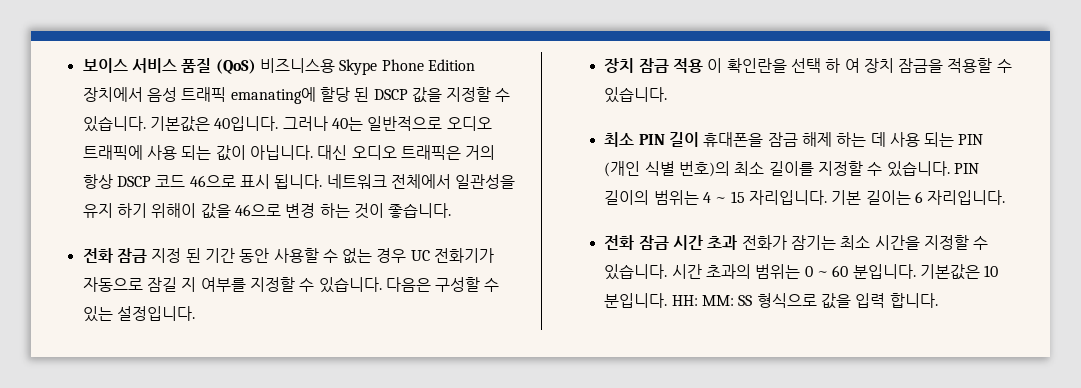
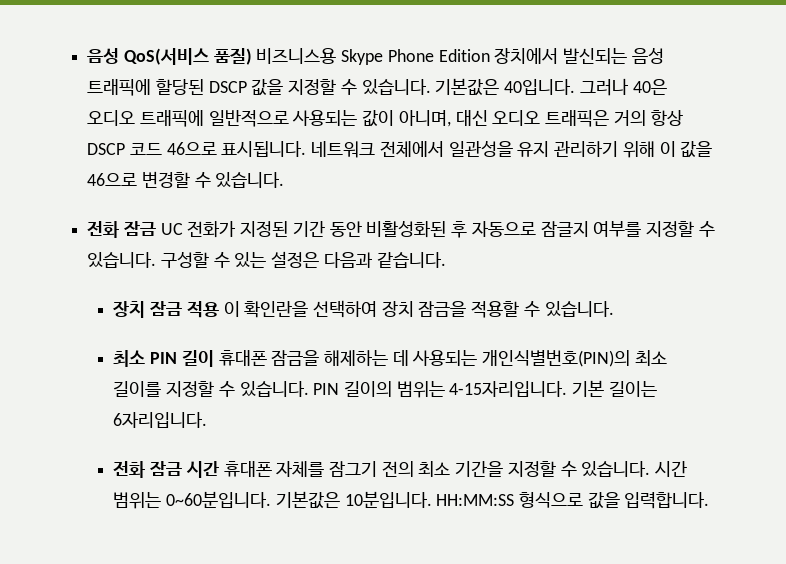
- 보이스 서비스 품질 (QoS) 비즈니스용 Skype Phone Edition 장치에서 음성 트래픽 emanating에 할당 된 DSCP 값을 지정할 수 있습니다.
+ 음성 QoS(서비스 품질) 비즈니스용 Skype Phone Edition 장치에서 발신되는 음성 트래픽에 할당된 DSCP 값을 지정할 수 있습니다.
- 그러나 40는 일반적으로 오디오 트래픽에 사용 되는 값이 아닙니다. 대신 오디오 트래픽은 거의 항상 DSCP 코드 46으로 표시 됩니다.
+ 그러나 40은 오디오 트래픽에 일반적으로 사용되는 값이 아니며, 대신 오디오 트래픽은 거의 항상 DSCP 코드 46으로 표시됩니다.
- 네트워크 전체에서 일관성을 유지 하기 위해이 값을 46으로 변경 하는 것이 좋습니다.
- 전화 잠금 지정 된 기간 동안 사용할 수 없는 경우 UC 전화기가 자동으로 잠길 지 여부를 지정할 수 있습니다.
+ 네트워크 전체에서 일관성을 유지 관리하기 위해 이 값을 46으로 변경할 수 있습니다.
+ 전화 잠금 UC 전화가 지정된 기간 동안 비활성화된 후 자동으로 잠글지 여부를 지정할 수 있습니다.
- 다음은 구성할 수 있는 설정입니다.
+ 구성할 수 있는 설정은 다음과 같습니다.
- 장치 잠금 적용 이 확인란을 선택 하 여 장치 잠금을 적용할 수 있습니다.
+ 장치 잠금 적용 이 확인란을 선택하여 장치 잠금을 적용할 수 있습니다.
- 최소 PIN 길이 휴대폰을 잠금 해제 하는 데 사용 되는 PIN (개인 식별 번호)의 최소 길이를 지정할 수 있습니다.
+ 최소 PIN 길이 휴대폰 잠금을 해제하는 데 사용되는 개인식별번호(PIN)의 최소 길이를 지정할 수 있습니다.
- PIN 길이의 범위는 4 ~ 15 자리입니다. 기본 길이는 6 자리입니다.
- 전화 잠금 시간 초과 전화가 잠기는 최소 시간을 지정할 수 있습니다. 시간 초과의 범위는 0 ~ 60 분입니다. 기본값은 10 분입니다. HH: MM: SS 형식으로 값을 입력 합니다.
+ PIN 길이의 범위는 4-15자리입니다. 기본 길이는 6자리입니다.
+ 전화 잠금 시간 휴대폰 자체를 잠그기 전의 최소 기간을 지정할 수 있습니다. 시간 범위는 0~60분입니다. 기본값은 10분입니다. HH:MM:SS 형식으로 값을 입력합니다.

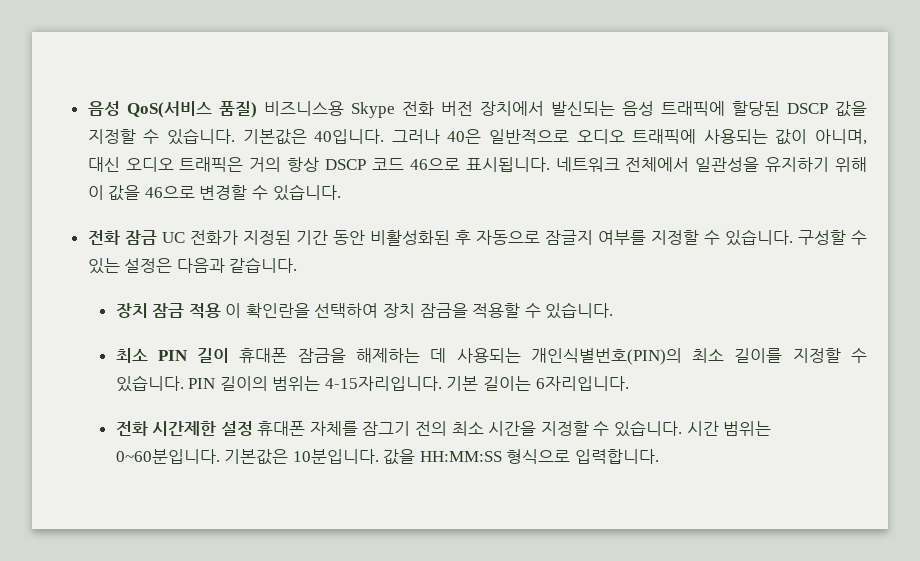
- 음성 QoS(서비스 품질) 비즈니스용 Skype Phone Edition 장치에서 발신되는 음성 트래픽에 할당된 DSCP 값을 지정할 수 있습니다.
+ 음성 QoS(서비스 품질) 비즈니스용 Skype 전화 버전 장치에서 발신되는 음성 트래픽에 할당된 DSCP 값을 지정할 수 있습니다.
- 그러나 40은 오디오 트래픽에 일반적으로 사용되는 값이 아니며, 대신 오디오 트래픽은 거의 항상 DSCP 코드 46으로 표시됩니다.
+ 그러나 40은 일반적으로 오디오 트래픽에 사용되는 값이 아니며, 대신 오디오 트래픽은 거의 항상 DSCP 코드 46으로 표시됩니다.
- 네트워크 전체에서 일관성을 유지 관리하기 위해 이 값을 46으로 변경할 수 있습니다.
+ 네트워크 전체에서 일관성을 유지하기 위해 이 값을 46으로 변경할 수 있습니다.
- 전화 잠금 시간 휴대폰 자체를 잠그기 전의 최소 기간을 지정할 수 있습니다.
+ 전화 시간제한 설정 휴대폰 자체를 잠그기 전의 최소 시간을 지정할 수 있습니다.
- HH:MM:SS 형식으로 값을 입력합니다.
+ 값을 HH:MM:SS 형식으로 입력합니다.

